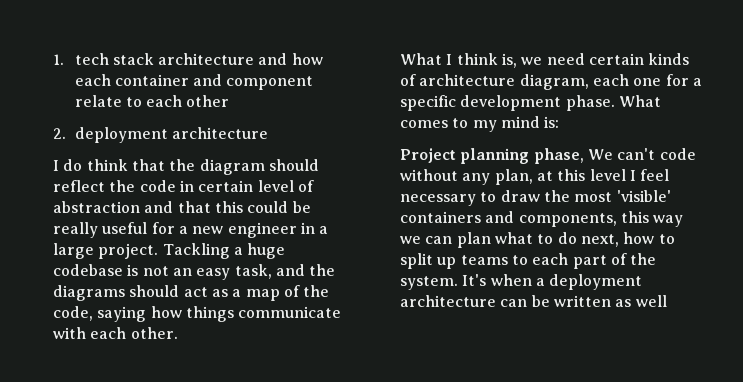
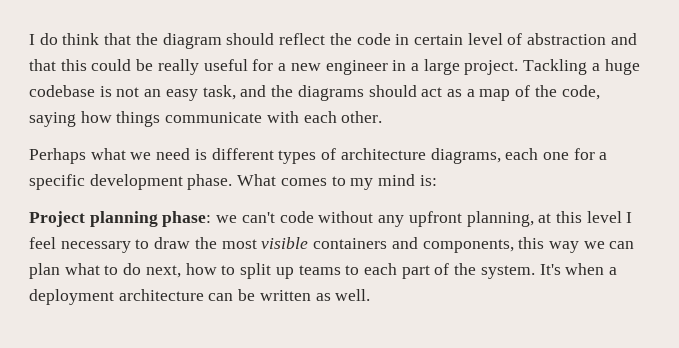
- 1. tech stack architecture and how each container and component relate to each other
- 2. deployment architecture
- What I think is, we need certain kinds of architecture diagram, each one for a specific development phase.
+ Perhaps what we need is different types of architecture diagrams, each one for a specific development phase.
- Project planning phase, We can't code without any plan, at this level I feel necessary to draw the most 'visible' containers and components, this way we can plan what to do next, how to split up teams to each part of the system.
+ Project planning phase: we can't code without any upfront planning, at this level I feel necessary to draw the most visible containers and components, this way we can plan what to do next, how to split up teams to each part of the system.
- It's when a deployment architecture can be written as well
+ It's when a deployment architecture can be written as well.

